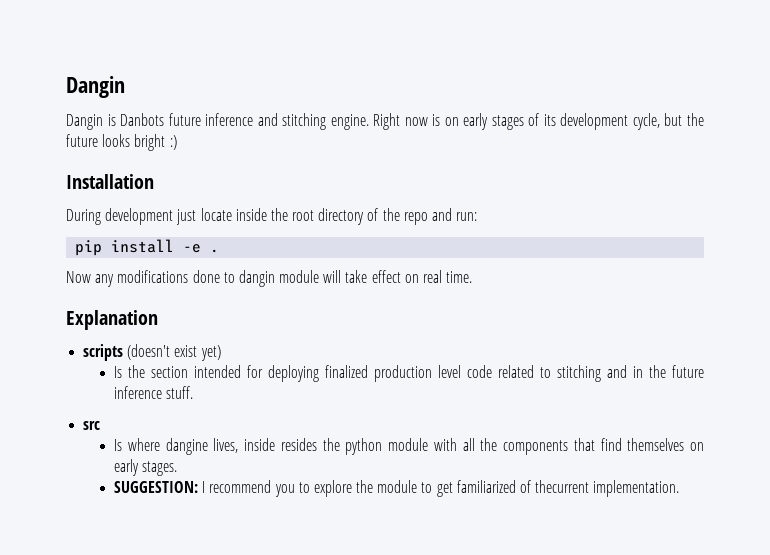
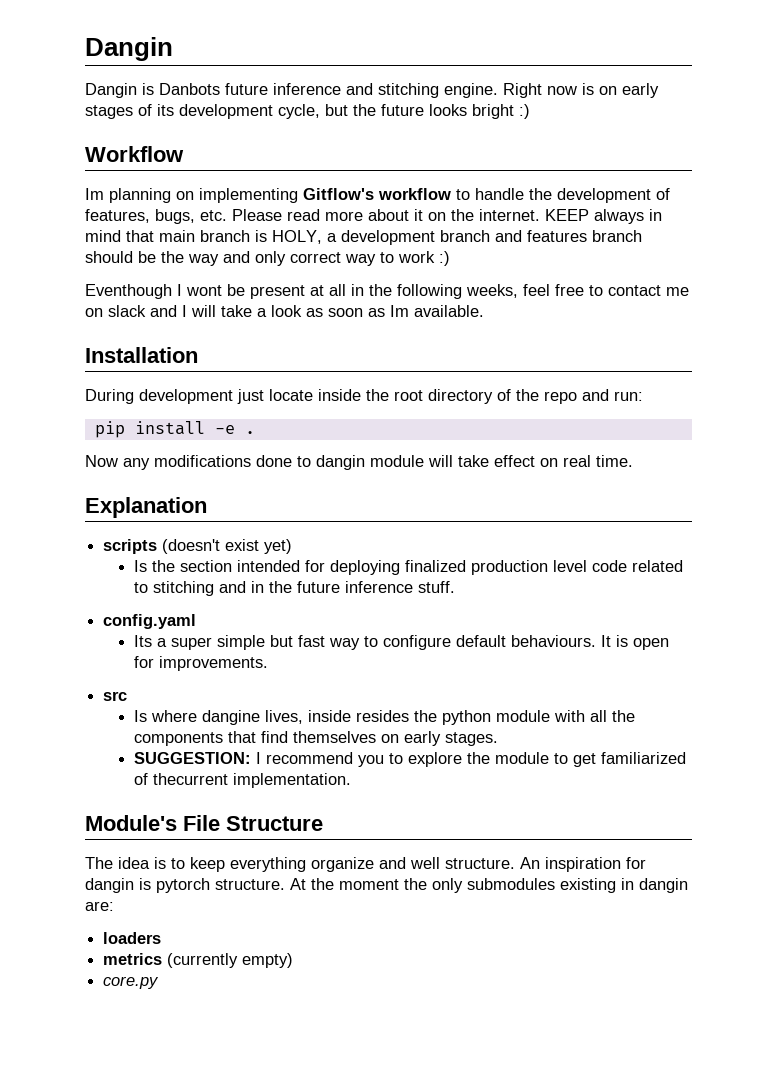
+ Workflow
+ Im planning on implementing Gitflow's workflow to handle the development of features, bugs, etc. Please read more about it on the internet. KEEP always in mind that main branch is HOLY, a development branch and features branch should be the way and only correct way to work :)
+ Eventhough I wont be present at all in the following weeks, feel free to contact me on slack and I will take a look as soon as Im available.
+ config.yaml
+ Its a super simple but fast way to configure default behaviours. It is open for improvements.
+ Module's File Structure
+ The idea is to keep everything organize and well structure. An inspiration for dangin is pytorch structure. At the moment the only submodules existing in dangin are:
+ loaders
+ metrics (currently empty)
+ core.py

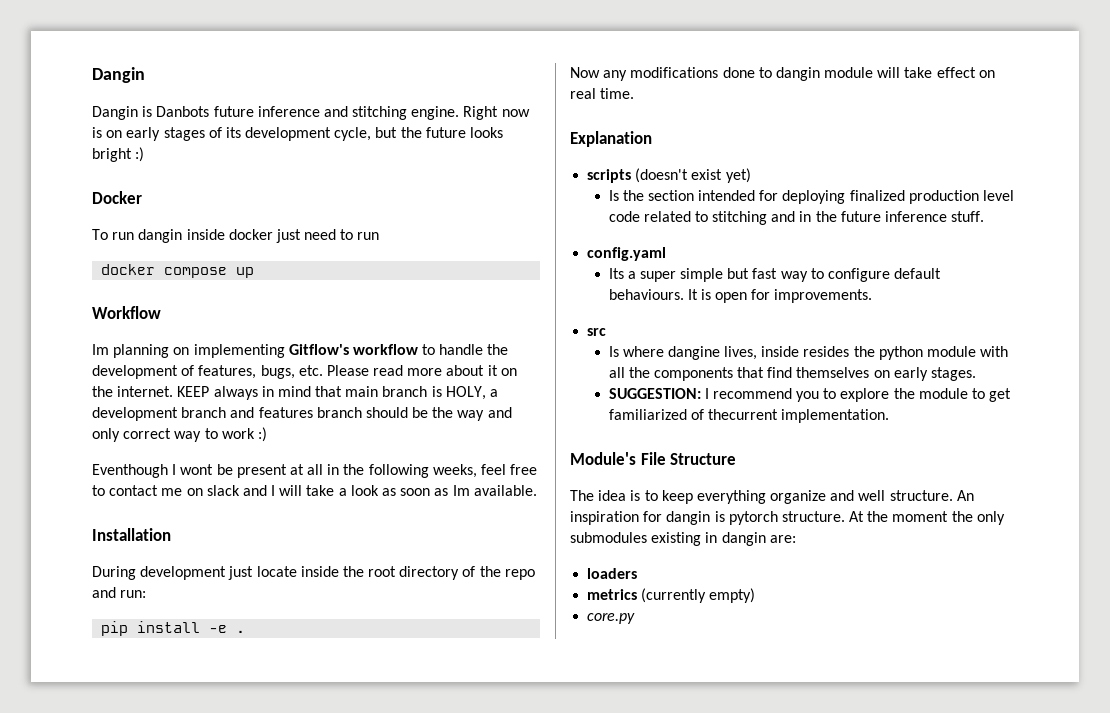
+ Docker
+ To run dangin inside docker just need to run
+ docker compose up

